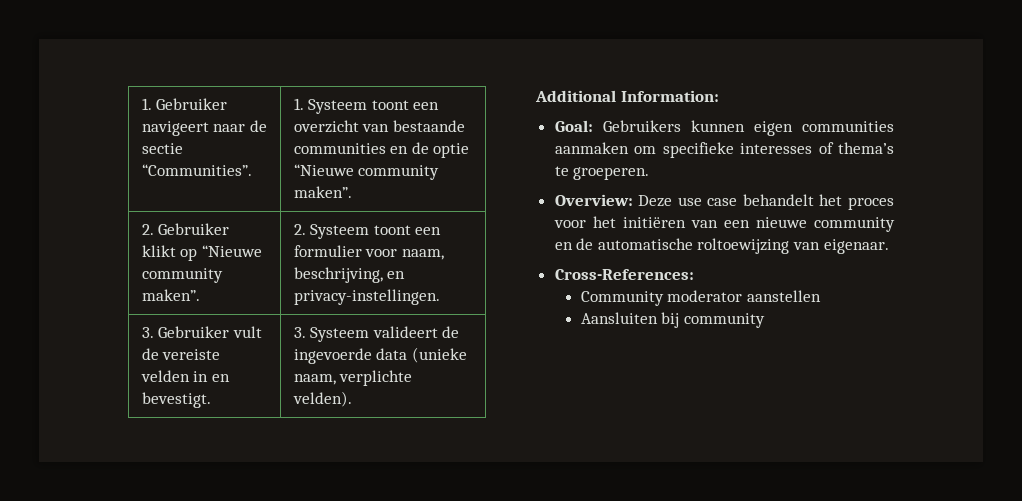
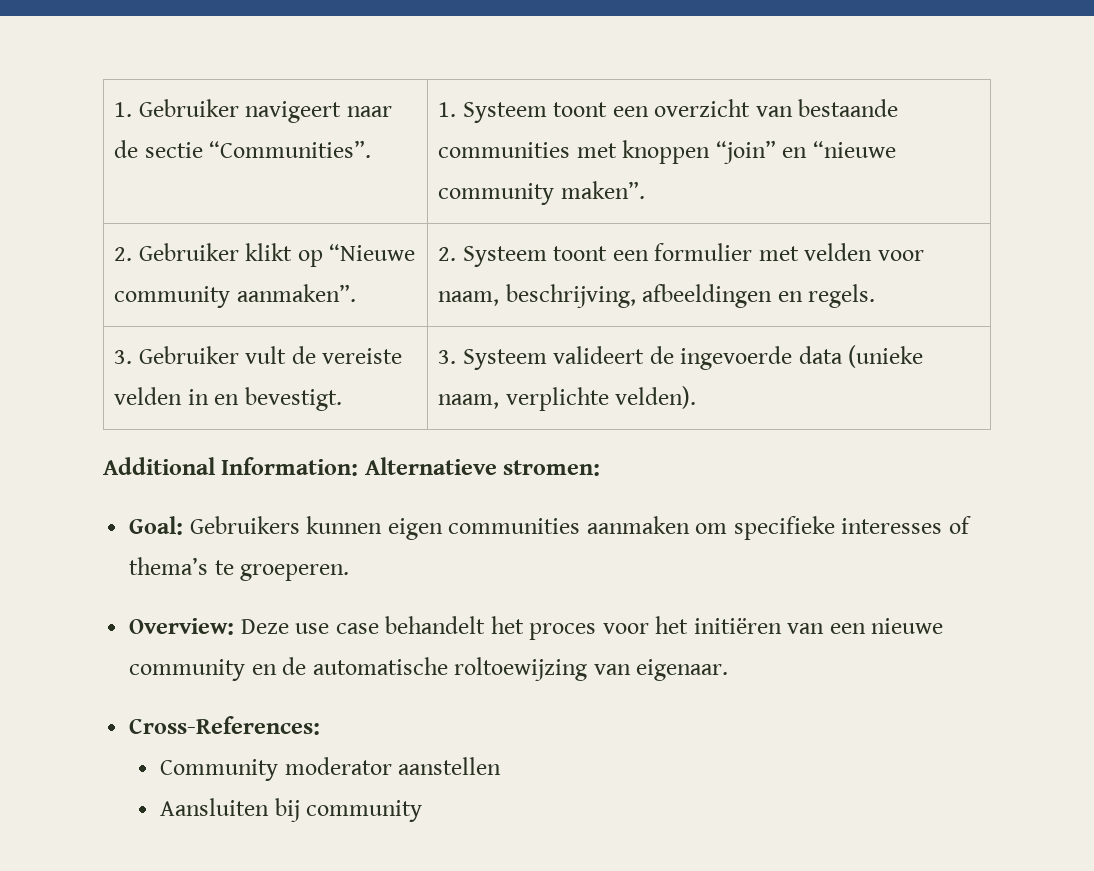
- 1. Gebruiker navigeert naar de sectie “Communities”. | 1. Systeem toont een overzicht van bestaande communities en de optie “Nieuwe community maken”.
+ 1. Gebruiker navigeert naar de sectie “Communities”. | 1. Systeem toont een overzicht van bestaande communities met knoppen “join” en “nieuwe community maken”.
- 2. Gebruiker klikt op “Nieuwe community maken”. | 2. Systeem toont een formulier voor naam, beschrijving, en privacy-instellingen.
+ 2. Gebruiker klikt op “Nieuwe community aanmaken”. | 2. Systeem toont een formulier met velden voor naam, beschrijving, afbeeldingen en regels.
- Additional Information:
+ Additional Information: Alternatieve stromen:

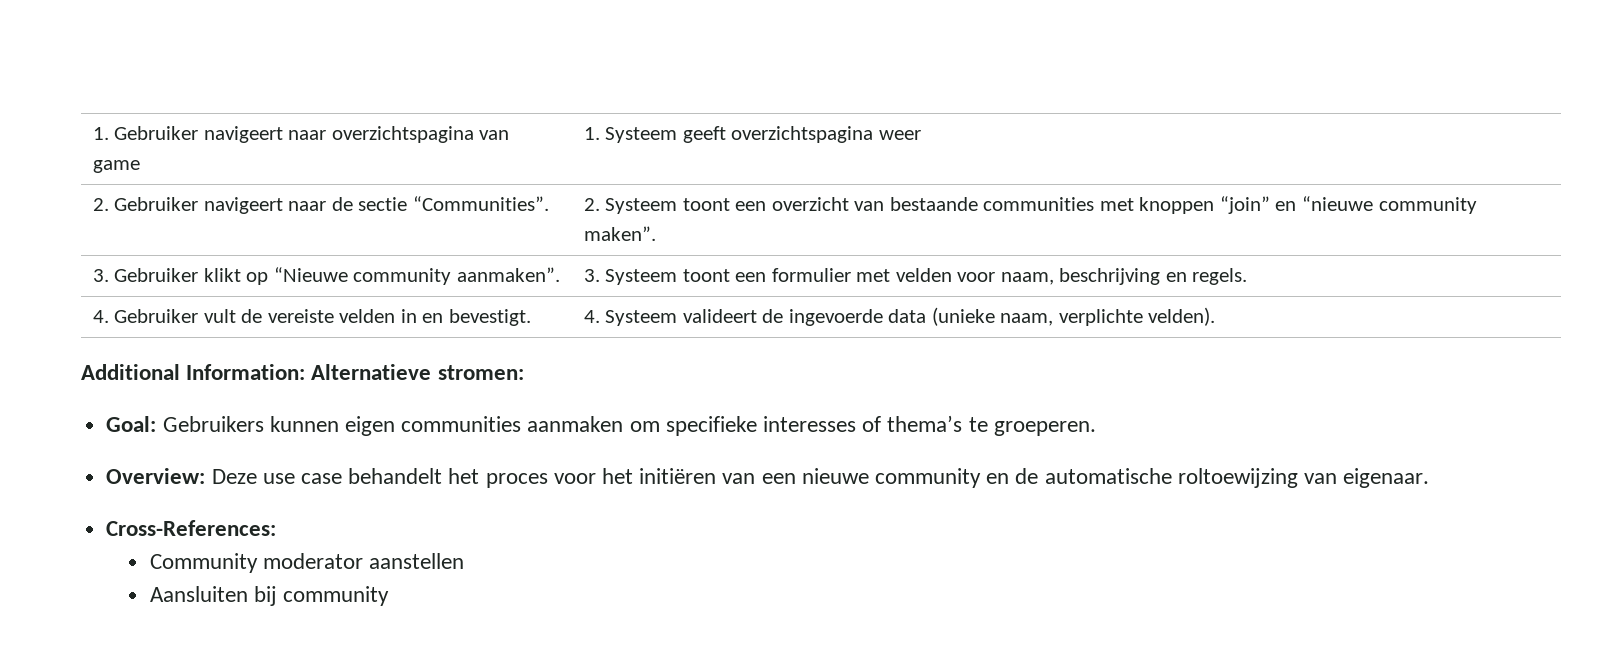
- 1. Gebruiker navigeert naar de sectie “Communities”. | 1. Systeem toont een overzicht van bestaande communities met knoppen “join” en “nieuwe community maken”.
+ 1. Gebruiker navigeert naar overzichtspagina van game | 1. Systeem geeft overzichtspagina weer
+ 2. Gebruiker navigeert naar de sectie “Communities”. | 2. Systeem toont een overzicht van bestaande communities met knoppen “join” en “nieuwe community maken”.
- 2. Gebruiker klikt op “Nieuwe community aanmaken”. | 2. Systeem toont een formulier met velden voor naam, beschrijving, afbeeldingen en regels.
+ 3. Gebruiker klikt op “Nieuwe community aanmaken”. | 3. Systeem toont een formulier met velden voor naam, beschrijving en regels.
- 3. Gebruiker vult de vereiste velden in en bevestigt. | 3. Systeem valideert de ingevoerde data (unieke naam, verplichte velden).
+ 4. Gebruiker vult de vereiste velden in en bevestigt. | 4. Systeem valideert de ingevoerde data (unieke naam, verplichte velden).

